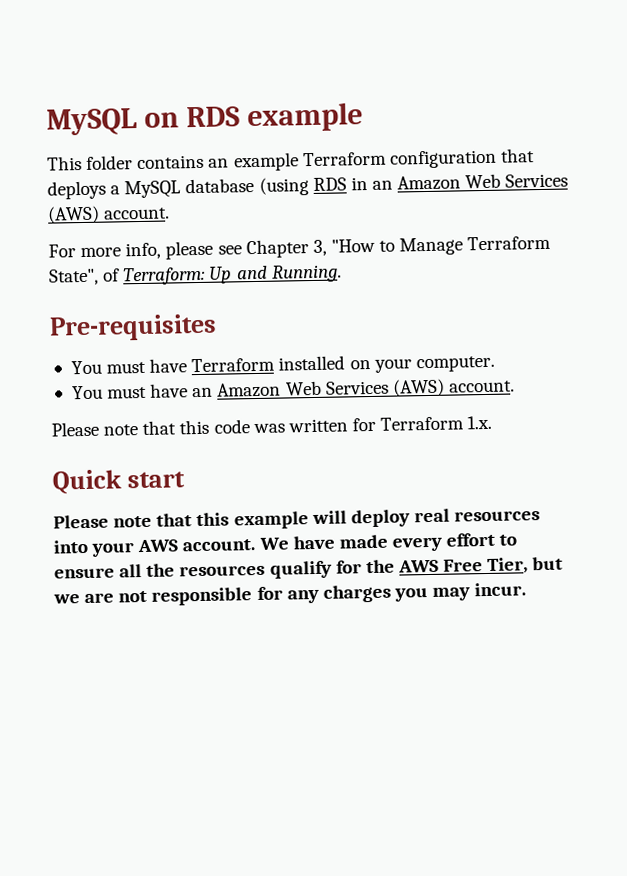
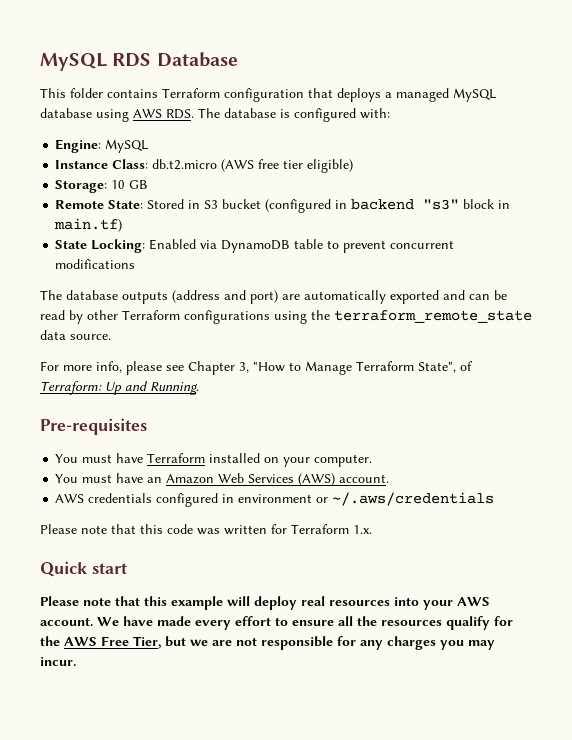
- MySQL on RDS example
+ MySQL RDS Database
- This folder contains an example Terraform configuration that deploys a MySQL database (using RDS in an Amazon Web Services (AWS) account.
+ This folder contains Terraform configuration that deploys a managed MySQL database using AWS RDS. The database is configured with:
+ Engine: MySQL
+ Instance Class: db.t2.micro (AWS free tier eligible)
+ Storage: 10 GB
+ Remote State: Stored in S3 bucket (configured in backend "s3" block in main.tf)
+ State Locking: Enabled via DynamoDB table to prevent concurrent modifications
+ The database outputs (address and port) are automatically exported and can be read by other Terraform configurations using the terraform_remote_state data source.
+ AWS credentials configured in environment or ~/.aws/credentials

